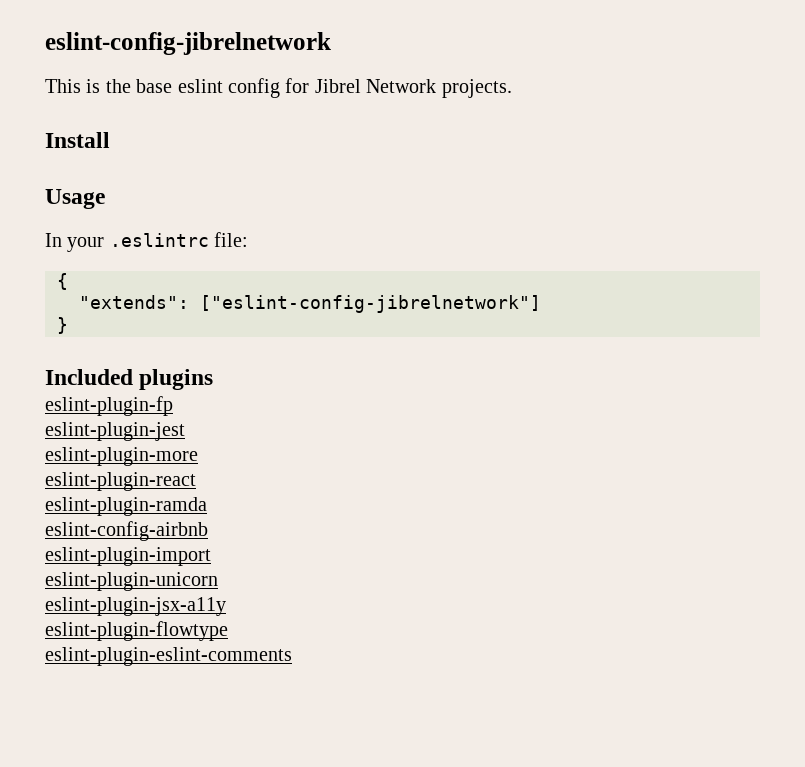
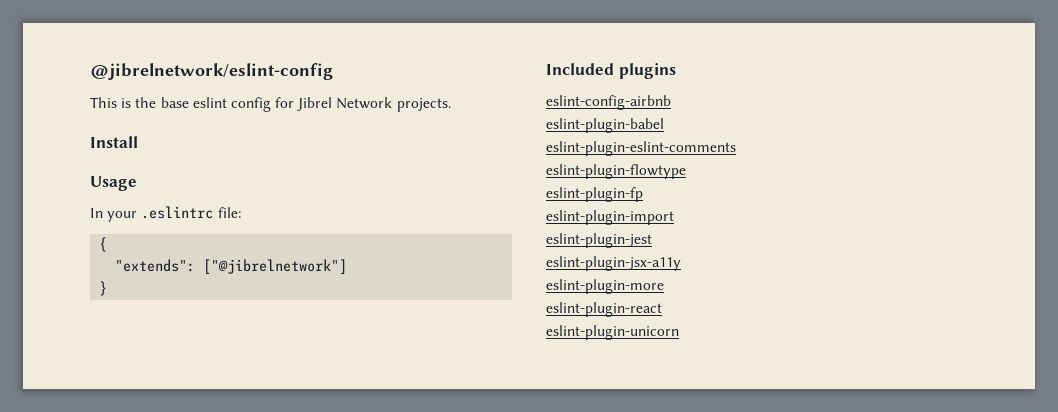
- eslint-config-jibrelnetwork
+ @jibrelnetwork/eslint-config
- "extends": ["eslint-config-jibrelnetwork"]
+ "extends": ["@jibrelnetwork"]
+ eslint-config-airbnb
+ eslint-plugin-babel
+ eslint-plugin-eslint-comments
+ eslint-plugin-flowtype
+ eslint-plugin-import
+ eslint-plugin-jsx-a11y
- eslint-plugin-ramda
- eslint-config-airbnb
- eslint-plugin-import
  eslint-plugin-unicorn
- eslint-plugin-jsx-a11y
- eslint-plugin-flowtype
- eslint-plugin-eslint-comments

